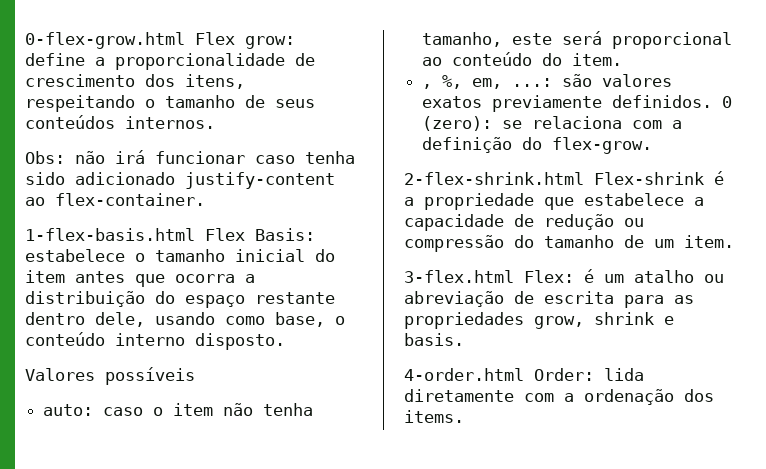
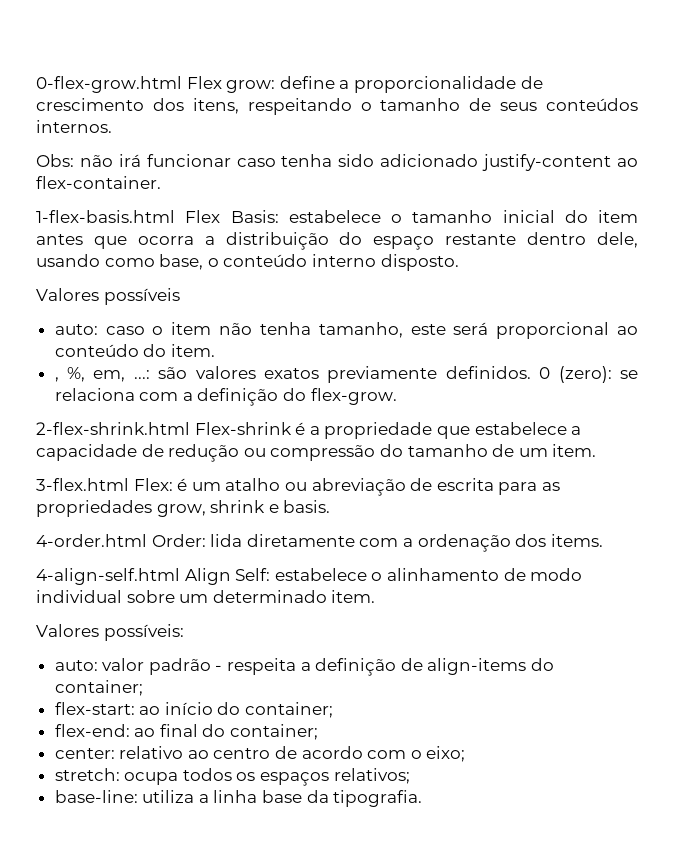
+ 4-align-self.html Align Self: estabelece o alinhamento de modo individual sobre um determinado item.
+ Valores possíveis:
+ auto: valor padrão - respeita a definição de align-items do container;
+ flex-start: ao início do container;
+ flex-end: ao final do container;
+ center: relativo ao centro de acordo com o eixo;
+ stretch: ocupa todos os espaços relativos;
+ base-line: utiliza a linha base da tipografia.

